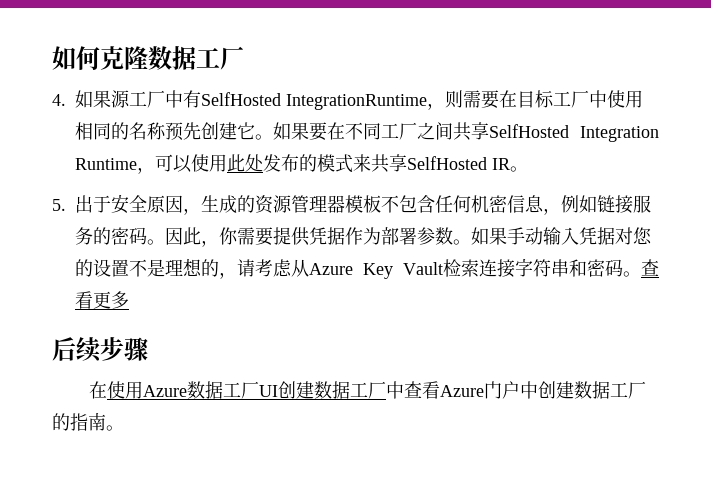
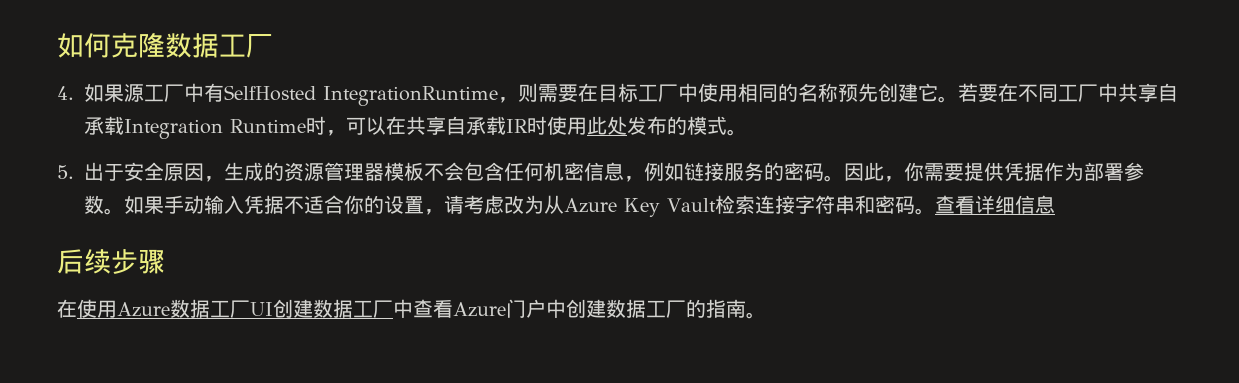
- 如果要在不同工厂之间共享SelfHosted Integration Runtime，可以使用此处发布的模式来共享SelfHosted IR。
+ 若要在不同工厂中共享自承载Integration Runtime时，可以在共享自承载IR时使用此处发布的模式。
- 5.出于安全原因，生成的资源管理器模板不包含任何机密信息，例如链接服务的密码。
+ 5.出于安全原因，生成的资源管理器模板不会包含任何机密信息，例如链接服务的密码。
- 如果手动输入凭据对您的设置不是理想的，请考虑从Azure Key Vault检索连接字符串和密码。
+ 如果手动输入凭据不适合你的设置，请考虑改为从Azure Key Vault检索连接字符串和密码。
- 查看更多
+ 查看详细信息

